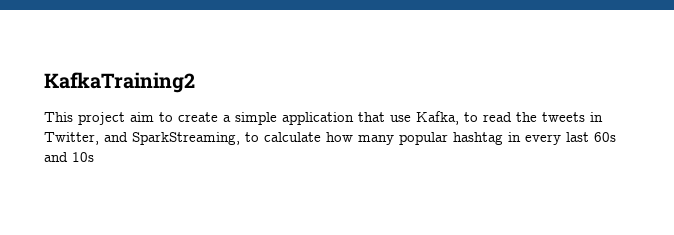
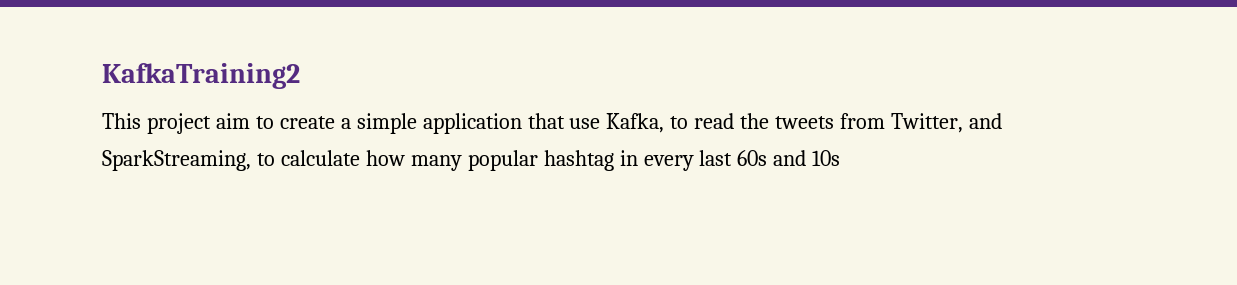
- This project aim to create a simple application that use Kafka, to read the tweets in Twitter, and SparkStreaming, to calculate how many popular hashtag in every last 60s and 10s
+ This project aim to create a simple application that use Kafka, to read the tweets from Twitter, and SparkStreaming, to calculate how many popular hashtag in every last 60s and 10s

